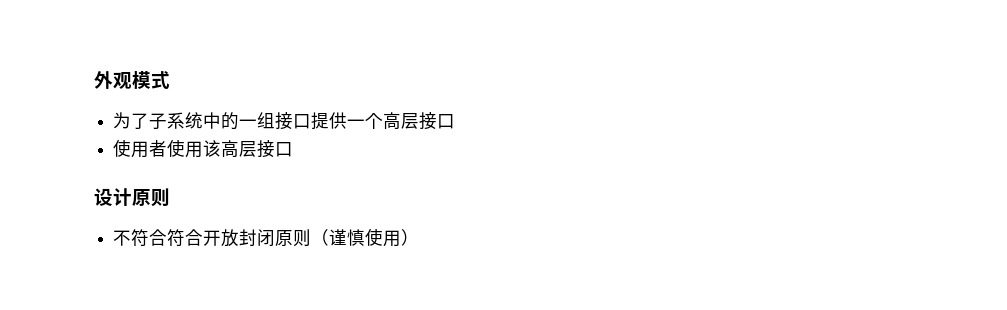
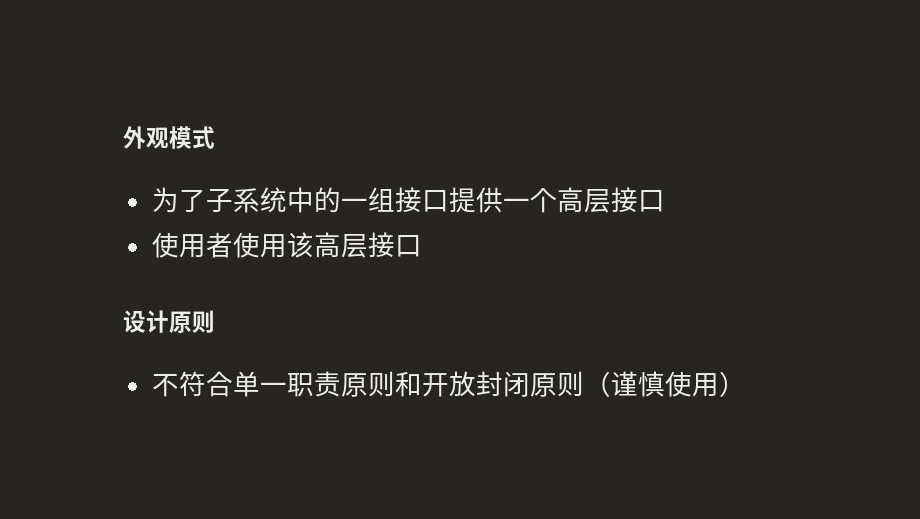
- 不符合符合开放封闭原则（谨慎使用）
+ 不符合单一职责原则和开放封闭原则（谨慎使用）

